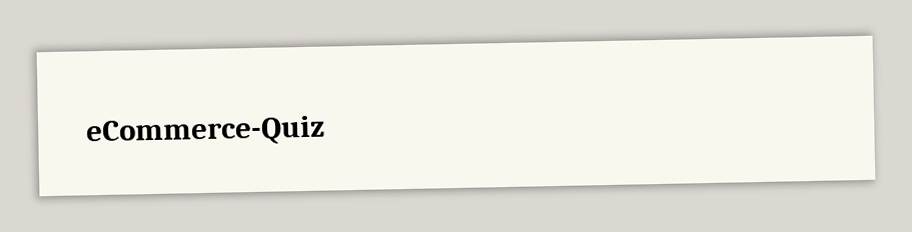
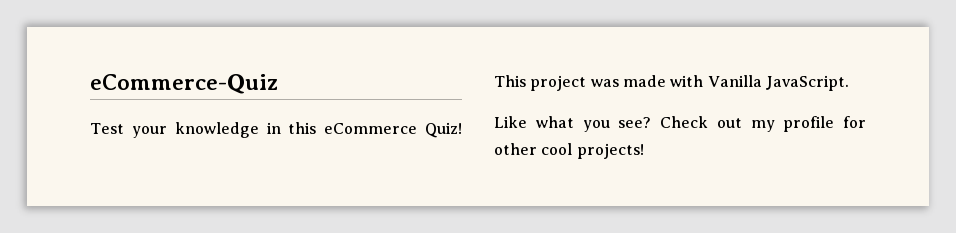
+ Test your knowledge in this eCommerce Quiz! This project was made with Vanilla JavaScript.
+ Like what you see? Check out my profile for other cool projects!

